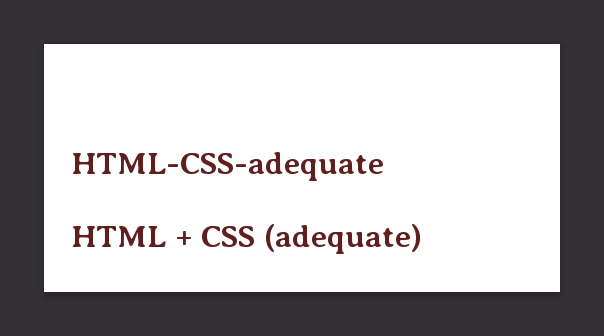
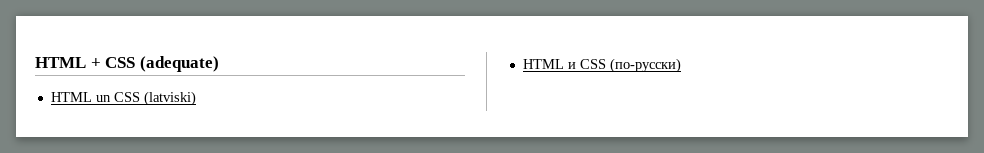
- HTML-CSS-adequate
+ HTML un CSS (latviski)
+ HTML и CSS (по-русски)

